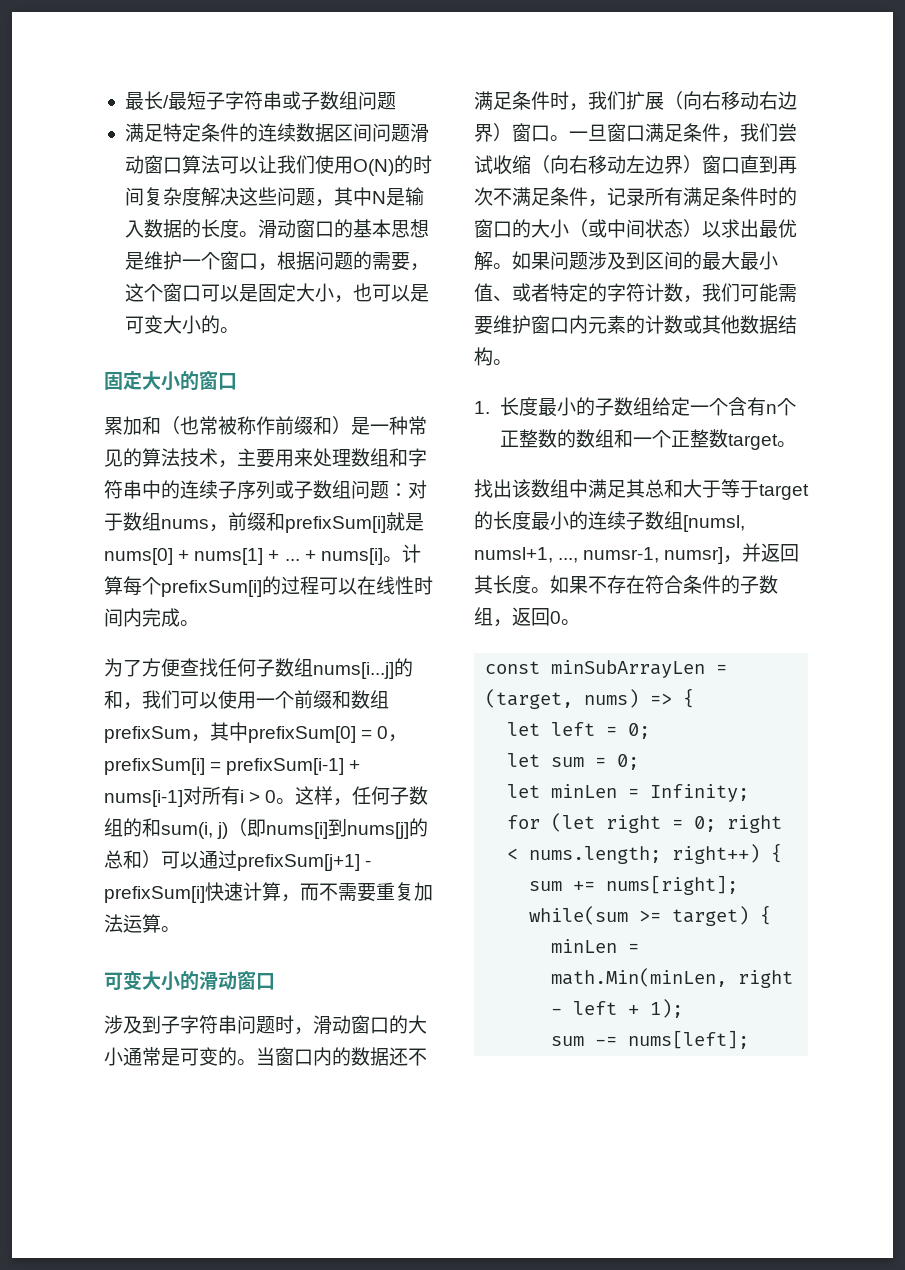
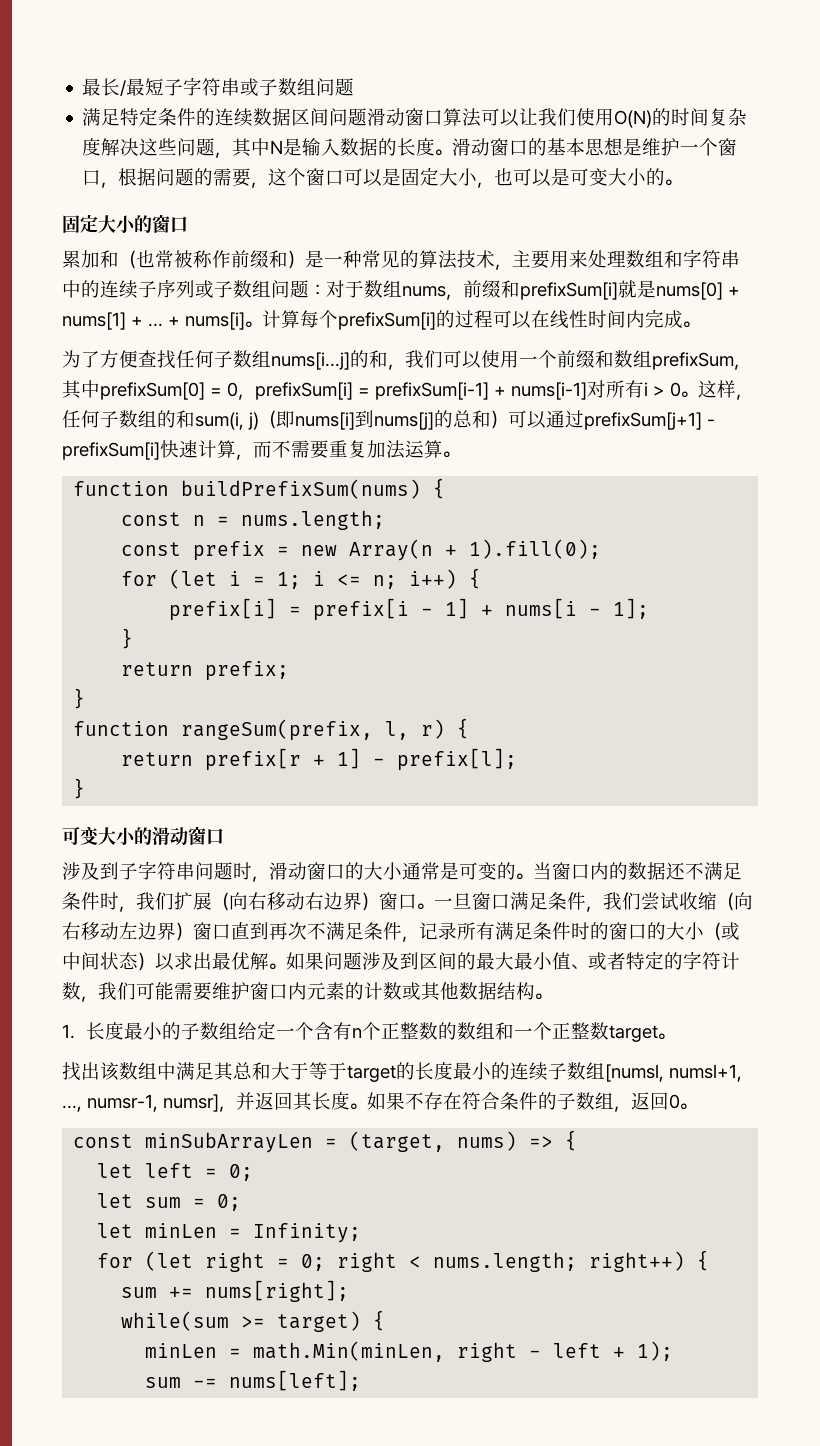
+ function buildPrefixSum(nums) {
+ const n = nums.length;
+ const prefix = new Array(n + 1).fill(0);
+ for (let i = 1; i <= n; i++) {
+ prefix[i] = prefix[i - 1] + nums[i - 1];
+ }
+ return prefix;
+ }
+ function rangeSum(prefix, l, r) {
+ return prefix[r + 1] - prefix[l];
+ }

